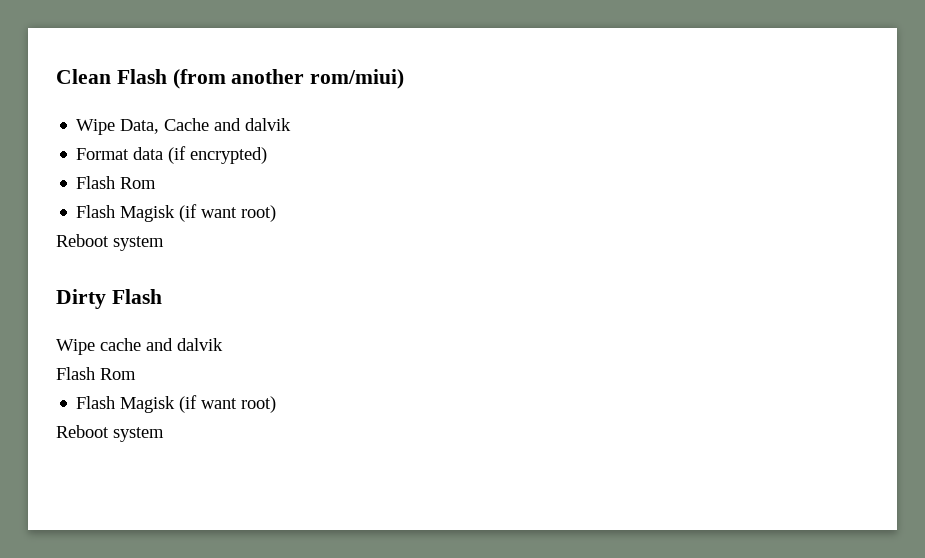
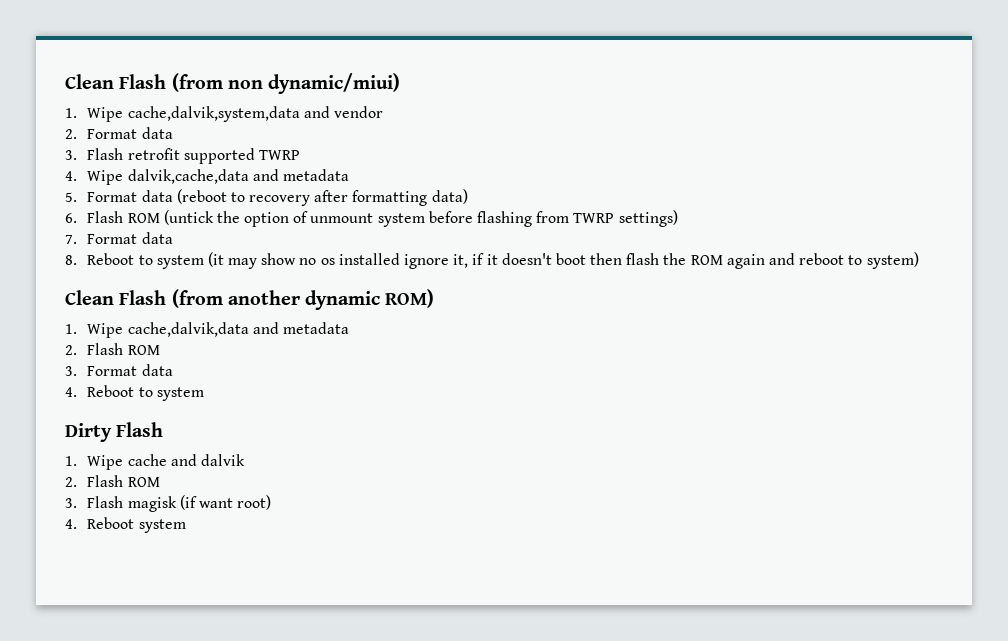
- Clean Flash (from another rom/miui)
- Wipe Data, Cache and dalvik
- Format data (if encrypted)
- Flash Rom
- Flash Magisk (if want root)
- Reboot system
+ Clean Flash (from non dynamic/miui)
+ 1. Wipe cache,dalvik,system,data and vendor
+ 2. Format data
+ 3. Flash retrofit supported TWRP
+ 4. Wipe dalvik,cache,data and metadata
+ 5. Format data (reboot to recovery after formatting data)
+ 6. Flash ROM (untick the option of unmount system before flashing from TWRP settings)
+ 7. Format data
+ 8. Reboot to system (it may show no os installed ignore it, if it doesn't boot then flash the ROM again and reboot to system)
+ Clean Flash (from another dynamic ROM)
+ 1. Wipe cache,dalvik,data and metadata
+ 2. Flash ROM
+ 3. Format data
+ 4. Reboot to system
- Wipe cache and dalvik
- Flash Rom
- Flash Magisk (if want root)
- Reboot system
+ 1. Wipe cache and dalvik
+ 2. Flash ROM
+ 3. Flash magisk (if want root)
+ 4. Reboot system

